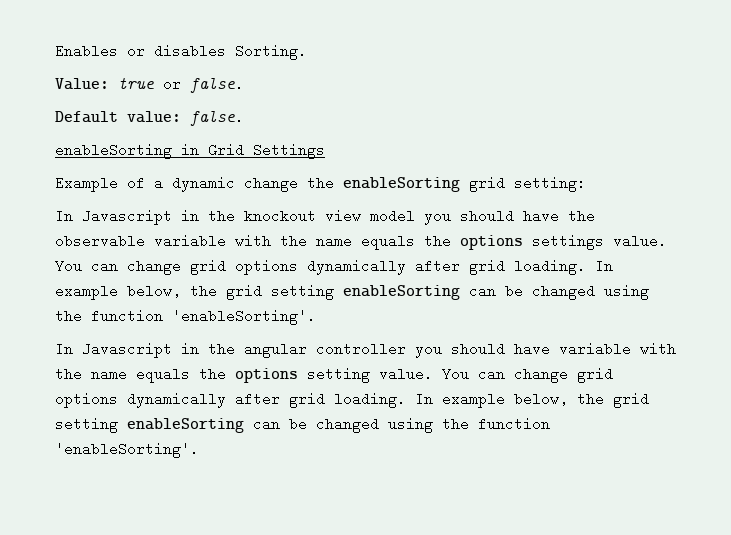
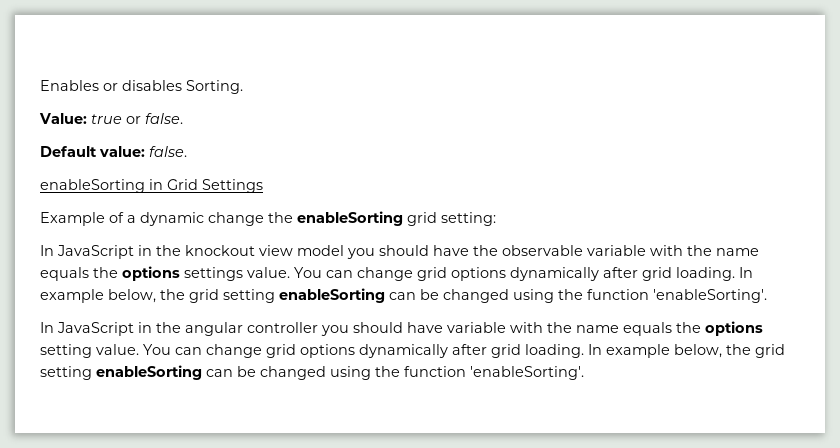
- In Javascript in the knockout view model you should have the observable variable with the name equals the options settings value.
+ In JavaScript in the knockout view model you should have the observable variable with the name equals the options settings value.
- In Javascript in the angular controller you should have variable with the name equals the options setting value.
+ In JavaScript in the angular controller you should have variable with the name equals the options setting value.

